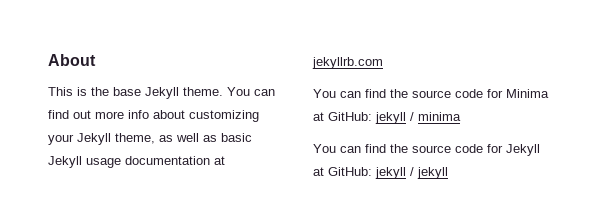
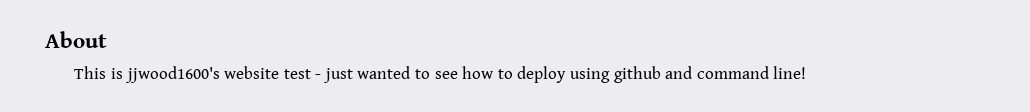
- This is the base Jekyll theme. You can find out more info about customizing your Jekyll theme, as well as basic Jekyll usage documentation at jekyllrb.com
- You can find the source code for Minima at GitHub: jekyll / minima
- You can find the source code for Jekyll at GitHub: jekyll / jekyll
+ This is jjwood1600's website test - just wanted to see how to deploy using github and command line!

